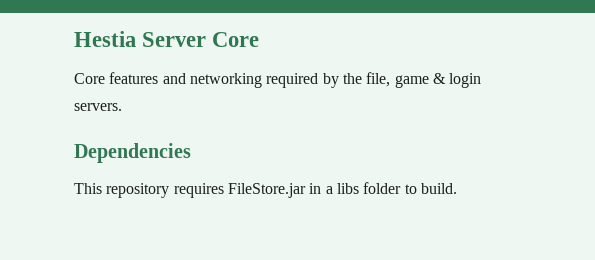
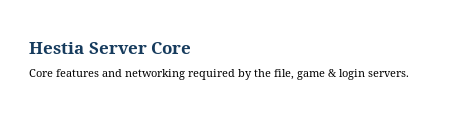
- Dependencies
- This repository requires FileStore.jar in a libs folder to build.

